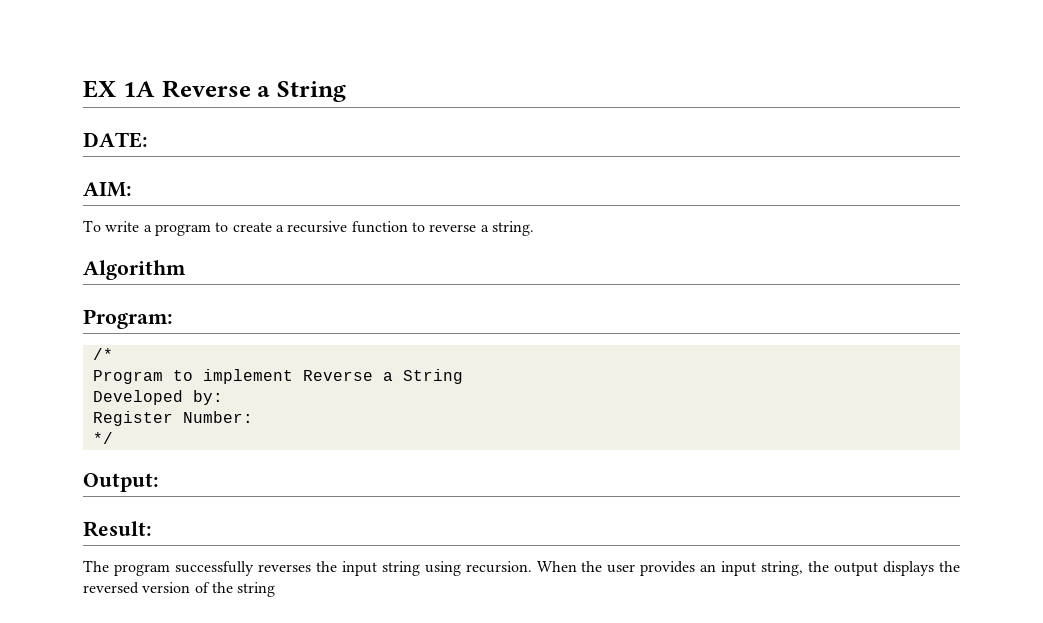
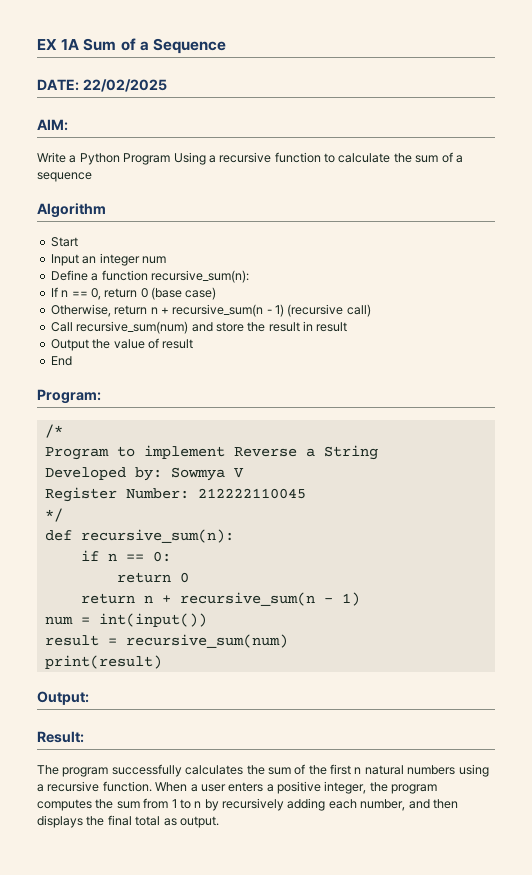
- EX 1A Reverse a String
+ EX 1A Sum of a Sequence
- DATE:
+ DATE: 22/02/2025
- To write a program to create a recursive function to reverse a string.
+ Write a Python Program Using a recursive function to calculate the sum of a sequence
  Algorithm
+ Start
+ Input an integer num
+ Define a function recursive_sum(n):
+ If n == 0, return 0 (base case)
+ Otherwise, return n + recursive_sum(n - 1) (recursive call)
+ Call recursive_sum(num) and store the result in result
+ Output the value of result
+ End
- Developed by:
+ Developed by: Sowmya V
- Register Number:
+ Register Number: 212222110045
+ def recursive_sum(n):
+ if n == 0:
+ return 0
+ return n + recursive_sum(n - 1)
+ num = int(input())
+ result = recursive_sum(num)
+ print(result)
- The program successfully reverses the input string using recursion. When the user provides an input string, the output displays the reversed version of the string
+ The program successfully calculates the sum of the first n natural numbers using a recursive function. When a user enters a positive integer, the program computes the sum from 1 to n by recursively adding each number, and then displays the final total as output.

